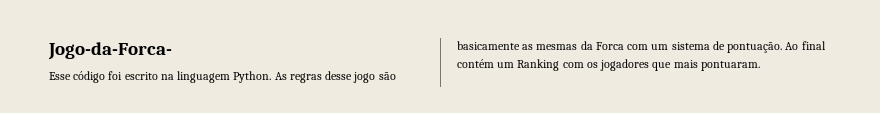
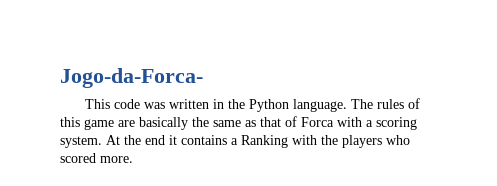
- Esse código foi escrito na linguagem Python. As regras desse jogo são basicamente as mesmas da Forca com um sistema de pontuação. Ao final contém um Ranking com os jogadores que mais pontuaram.
+ This code was written in the Python language. The rules of this game are basically the same as that of Forca with a scoring system. At the end it contains a Ranking with the players who scored more.

